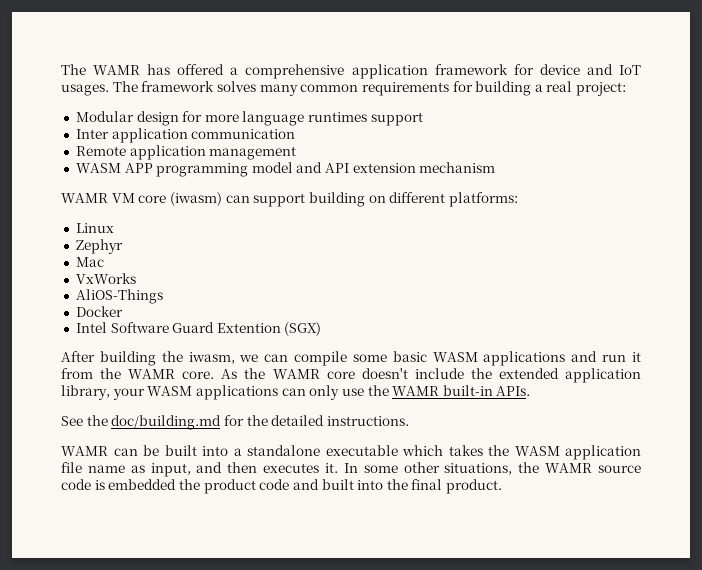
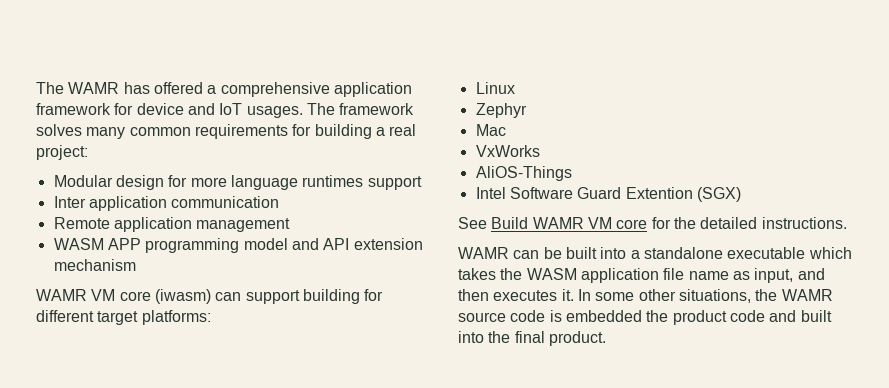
- WAMR VM core (iwasm) can support building on different platforms:
+ WAMR VM core (iwasm) can support building for different target platforms:
- Docker
- After building the iwasm, we can compile some basic WASM applications and run it from the WAMR core. As the WAMR core doesn't include the extended application library, your WASM applications can only use the WAMR built-in APIs.
- See the doc/building.md for the detailed instructions.
+ See Build WAMR VM core for the detailed instructions.

